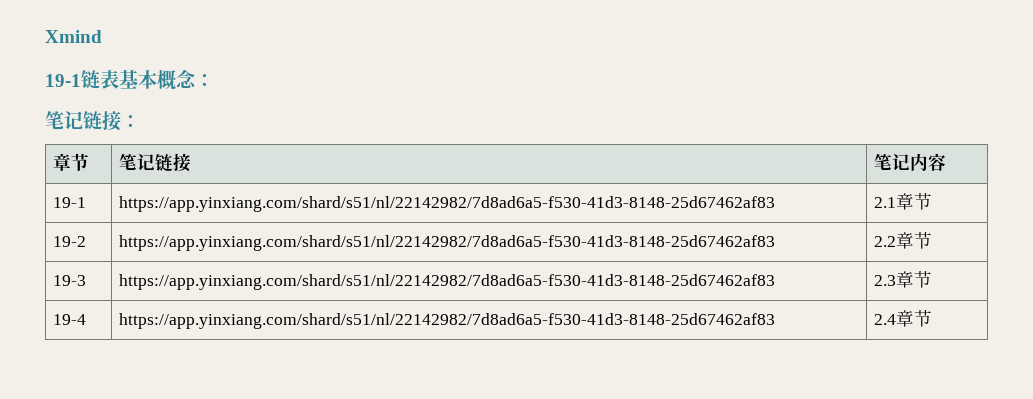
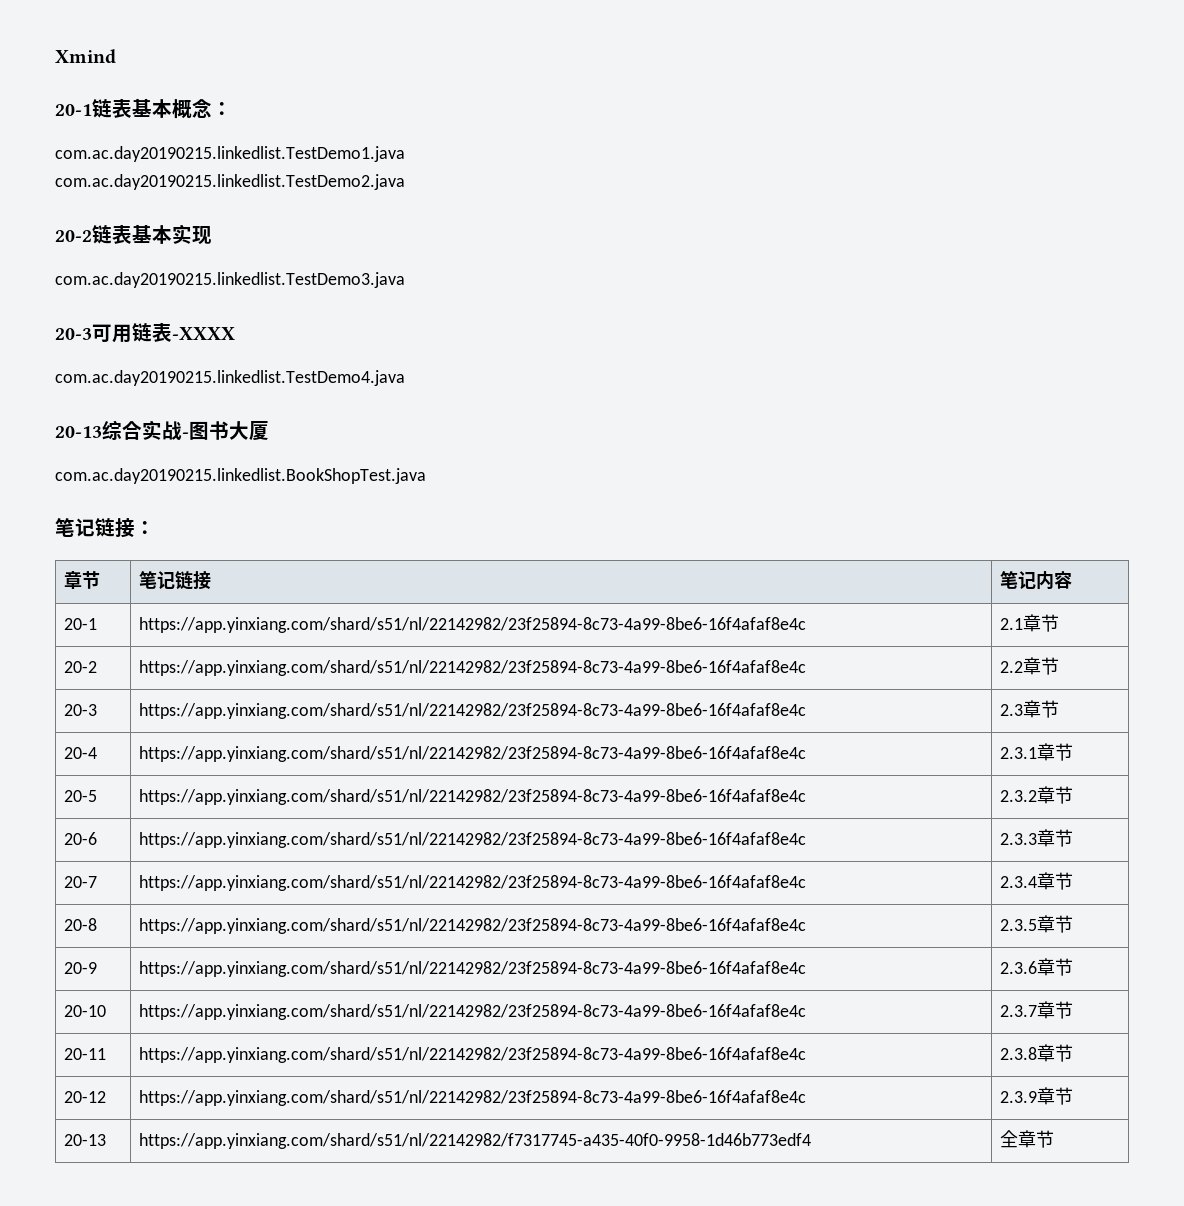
- 19-1链表基本概念：
+ 20-1链表基本概念：
+ com.ac.day20190215.linkedlist.TestDemo1.java
+ com.ac.day20190215.linkedlist.TestDemo2.java
+ 20-2链表基本实现
+ com.ac.day20190215.linkedlist.TestDemo3.java
+ 20-3可用链表-XXXX
+ com.ac.day20190215.linkedlist.TestDemo4.java
+ 20-13综合实战-图书大厦
+ com.ac.day20190215.linkedlist.BookShopTest.java
- 19-1 | https://app.yinxiang.com/shard/s51/nl/22142982/7d8ad6a5-f530-41d3-8148-25d67462af83 | 2.1章节
+ 20-1 | https://app.yinxiang.com/shard/s51/nl/22142982/23f25894-8c73-4a99-8be6-16f4afaf8e4c | 2.1章节
- 19-2 | https://app.yinxiang.com/shard/s51/nl/22142982/7d8ad6a5-f530-41d3-8148-25d67462af83 | 2.2章节
+ 20-2 | https://app.yinxiang.com/shard/s51/nl/22142982/23f25894-8c73-4a99-8be6-16f4afaf8e4c | 2.2章节
- 19-3 | https://app.yinxiang.com/shard/s51/nl/22142982/7d8ad6a5-f530-41d3-8148-25d67462af83 | 2.3章节
+ 20-3 | https://app.yinxiang.com/shard/s51/nl/22142982/23f25894-8c73-4a99-8be6-16f4afaf8e4c | 2.3章节
- 19-4 | https://app.yinxiang.com/shard/s51/nl/22142982/7d8ad6a5-f530-41d3-8148-25d67462af83 | 2.4章节
+ 20-4 | https://app.yinxiang.com/shard/s51/nl/22142982/23f25894-8c73-4a99-8be6-16f4afaf8e4c | 2.3.1章节
+ 20-5 | https://app.yinxiang.com/shard/s51/nl/22142982/23f25894-8c73-4a99-8be6-16f4afaf8e4c | 2.3.2章节
+ 20-6 | https://app.yinxiang.com/shard/s51/nl/22142982/23f25894-8c73-4a99-8be6-16f4afaf8e4c | 2.3.3章节
+ 20-7 | https://app.yinxiang.com/shard/s51/nl/22142982/23f25894-8c73-4a99-8be6-16f4afaf8e4c | 2.3.4章节
+ 20-8 | https://app.yinxiang.com/shard/s51/nl/22142982/23f25894-8c73-4a99-8be6-16f4afaf8e4c | 2.3.5章节
+ 20-9 | https://app.yinxiang.com/shard/s51/nl/22142982/23f25894-8c73-4a99-8be6-16f4afaf8e4c | 2.3.6章节
+ 20-10 | https://app.yinxiang.com/shard/s51/nl/22142982/23f25894-8c73-4a99-8be6-16f4afaf8e4c | 2.3.7章节
+ 20-11 | https://app.yinxiang.com/shard/s51/nl/22142982/23f25894-8c73-4a99-8be6-16f4afaf8e4c | 2.3.8章节
+ 20-12 | https://app.yinxiang.com/shard/s51/nl/22142982/23f25894-8c73-4a99-8be6-16f4afaf8e4c | 2.3.9章节
+ 20-13 | https://app.yinxiang.com/shard/s51/nl/22142982/f7317745-a435-40f0-9958-1d46b773edf4 | 全章节

